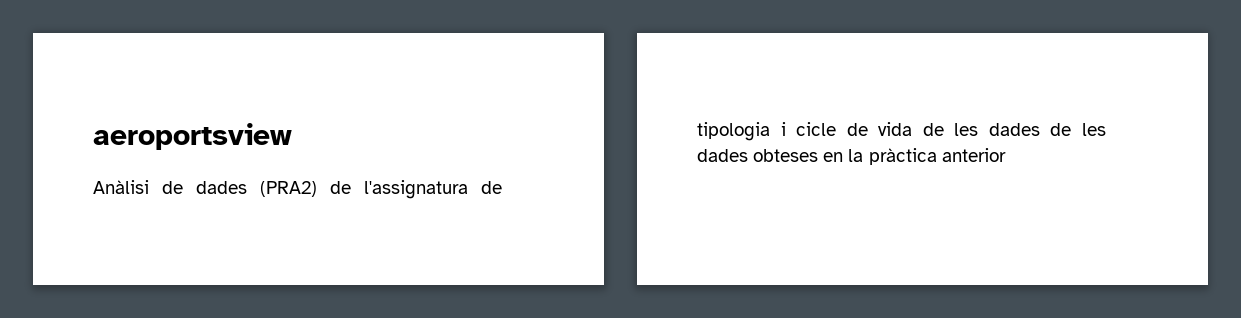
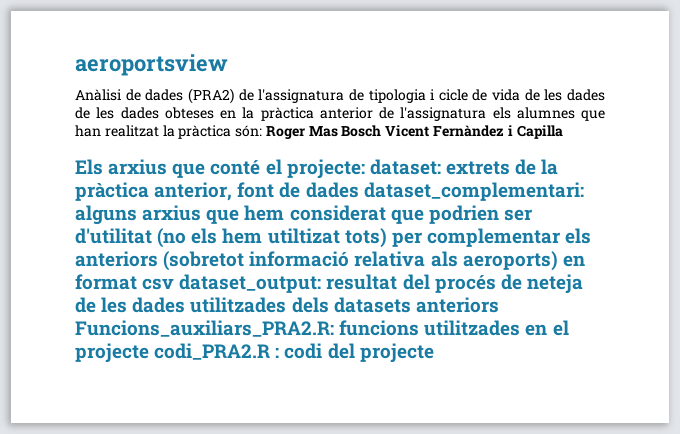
- Anàlisi de dades (PRA2) de l'assignatura de tipologia i cicle de vida de les dades de les dades obteses en la pràctica anterior
+ Anàlisi de dades (PRA2) de l'assignatura de tipologia i cicle de vida de les dades de les dades obteses en la pràctica anterior de l'assignatura els alumnes que han realitzat la pràctica són: Roger Mas Bosch Vicent Fernàndez i Capilla
+ Els arxius que conté el projecte: dataset: extrets de la pràctica anterior, font de dades dataset_complementari: alguns arxius que hem considerat que podrien ser d'utilitat (no els hem utiltizat tots) per complementar els anteriors (sobretot informació relativa als aeroports) en format csv dataset_output: resultat del procés de neteja de les dades utilitzades dels datasets anteriors Funcions_auxiliars_PRA2.R: funcions utilitzades en el projecte codi_PRA2.R : codi del projecte

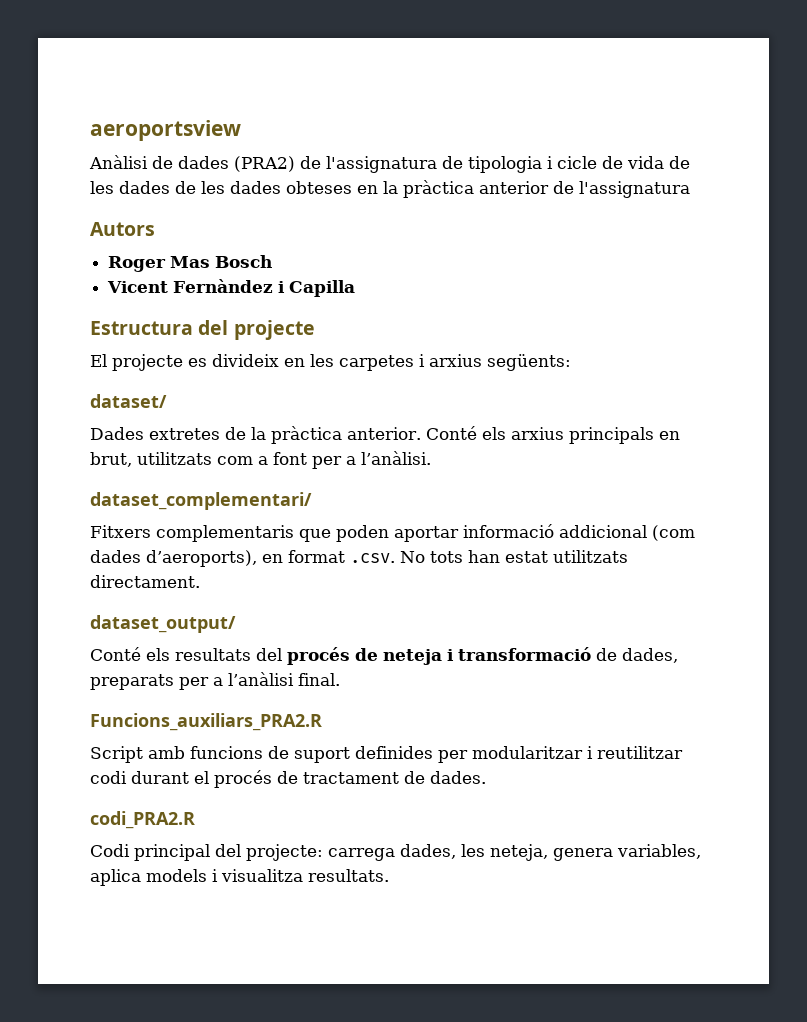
- Anàlisi de dades (PRA2) de l'assignatura de tipologia i cicle de vida de les dades de les dades obteses en la pràctica anterior de l'assignatura els alumnes que han realitzat la pràctica són: Roger Mas Bosch Vicent Fernàndez i Capilla
+ Anàlisi de dades (PRA2) de l'assignatura de tipologia i cicle de vida de les dades de les dades obteses en la pràctica anterior de l'assignatura
+ Autors
+ Roger Mas Bosch
+ Vicent Fernàndez i Capilla
- Els arxius que conté el projecte: dataset: extrets de la pràctica anterior, font de dades dataset_complementari: alguns arxius que hem considerat que podrien ser d'utilitat (no els hem utiltizat tots) per complementar els anteriors (sobretot informació relativa als aeroports) en format csv dataset_output: resultat del procés de neteja de les dades utilitzades dels datasets anteriors Funcions_auxiliars_PRA2.R: funcions utilitzades en el projecte codi_PRA2.R : codi del projecte
+ Estructura del projecte
+ El projecte es divideix en les carpetes i arxius següents:
+ dataset/
+ Dades extretes de la pràctica anterior. Conté els arxius principals en brut, utilitzats com a font per a l’anàlisi.
+ dataset_complementari/
+ Fitxers complementaris que poden aportar informació addicional (com dades d’aeroports), en format .csv. No tots han estat utilitzats directament.
+ dataset_output/
+ Conté els resultats del procés de neteja i transformació de dades, preparats per a l’anàlisi final.
+ Funcions_auxiliars_PRA2.R
+ Script amb funcions de suport definides per modularitzar i reutilitzar codi durant el procés de tractament de dades.
+ codi_PRA2.R
+ Codi principal del projecte: carrega dades, les neteja, genera variables, aplica models i visualitza resultats.

